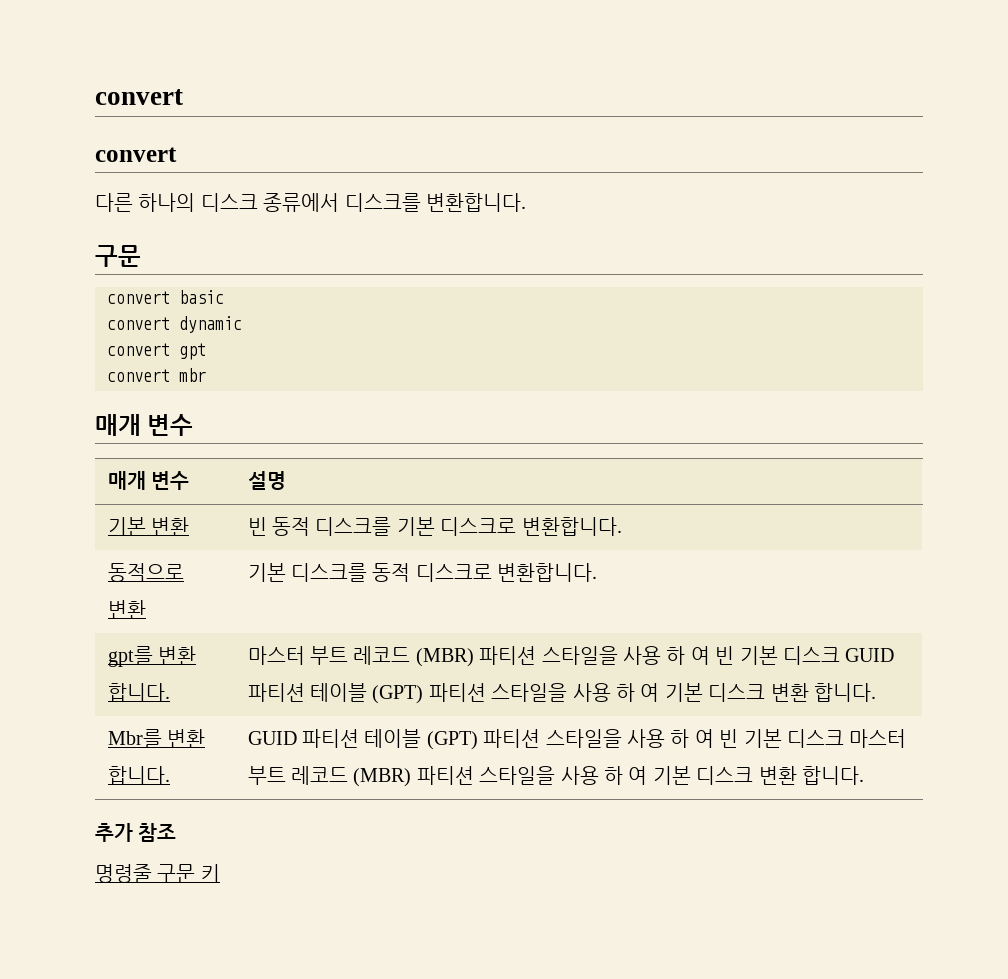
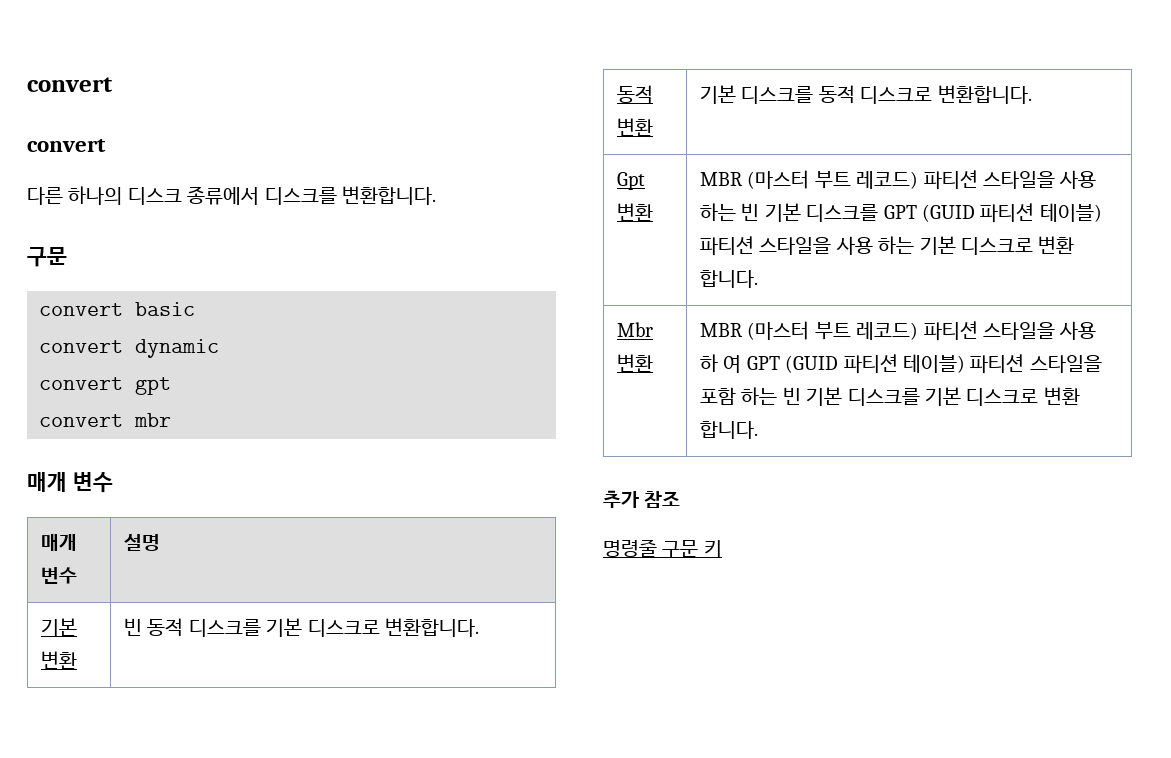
- 동적으로 변환 | 기본 디스크를 동적 디스크로 변환합니다.
+ 동적 변환 | 기본 디스크를 동적 디스크로 변환합니다.
- gpt를 변환 합니다. | 마스터 부트 레코드 (MBR) 파티션 스타일을 사용 하 여 빈 기본 디스크 GUID 파티션 테이블 (GPT) 파티션 스타일을 사용 하 여 기본 디스크 변환 합니다.
- Mbr를 변환 합니다. | GUID 파티션 테이블 (GPT) 파티션 스타일을 사용 하 여 빈 기본 디스크 마스터 부트 레코드 (MBR) 파티션 스타일을 사용 하 여 기본 디스크 변환 합니다.
+ Gpt 변환 | MBR (마스터 부트 레코드) 파티션 스타일을 사용 하는 빈 기본 디스크를 GPT (GUID 파티션 테이블) 파티션 스타일을 사용 하는 기본 디스크로 변환 합니다.
+ Mbr 변환 | MBR (마스터 부트 레코드) 파티션 스타일을 사용 하 여 GPT (GUID 파티션 테이블) 파티션 스타일을 포함 하는 빈 기본 디스크를 기본 디스크로 변환 합니다.

